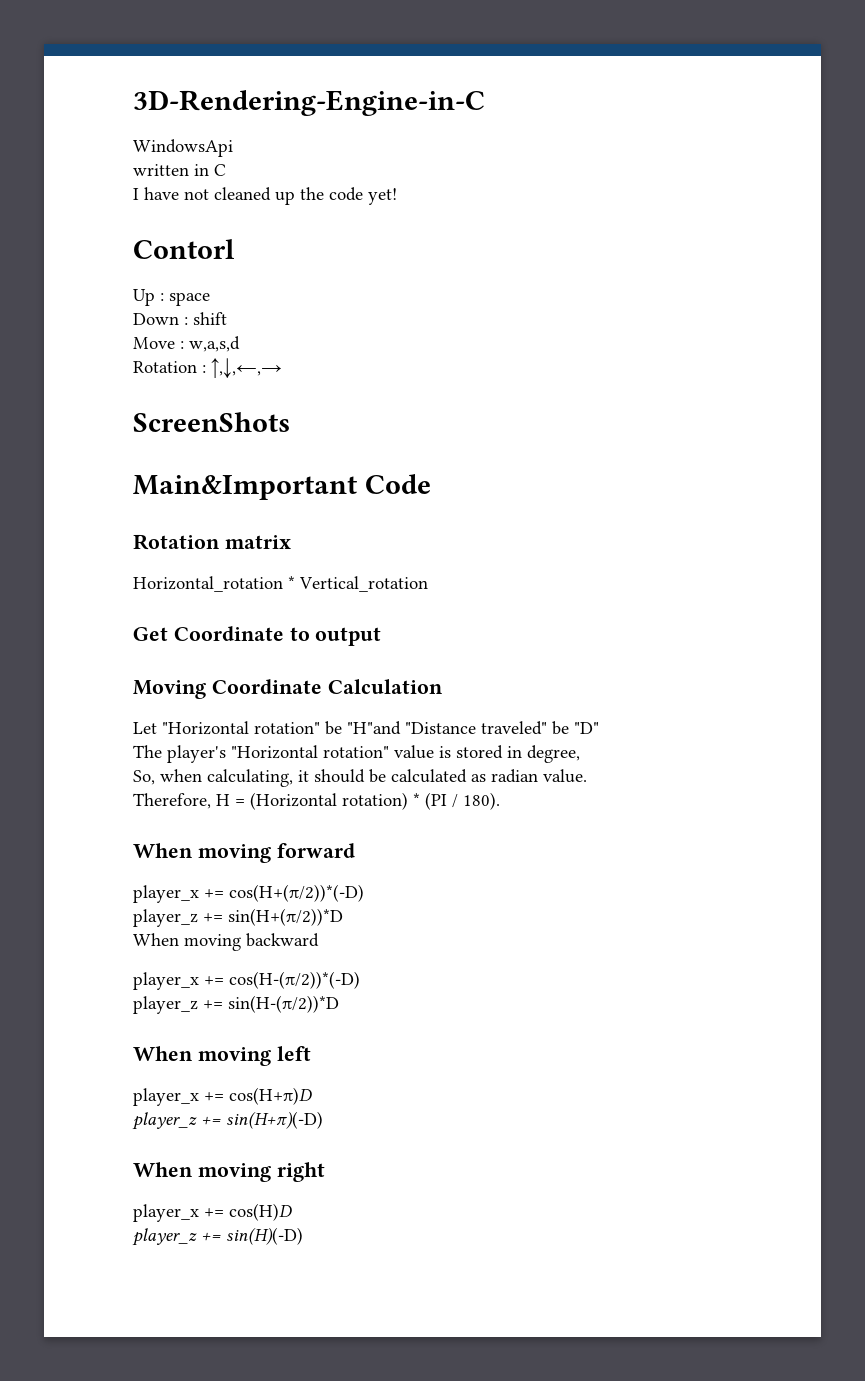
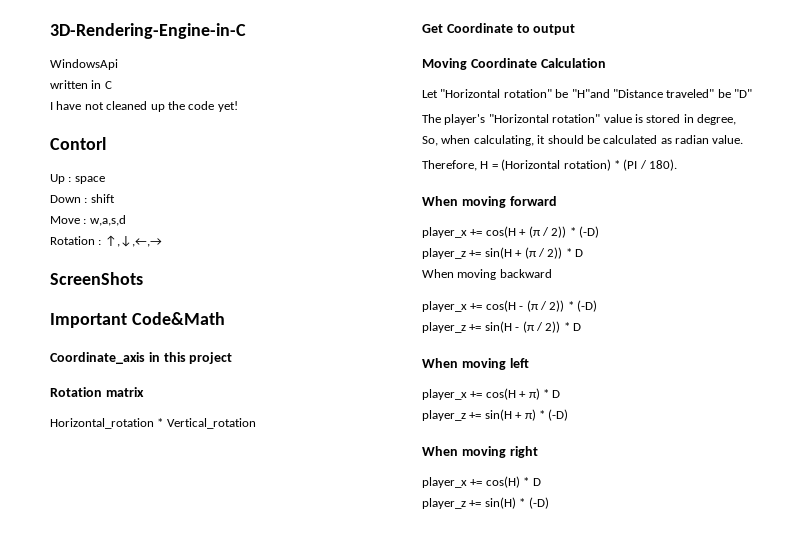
- Main&Important Code
+ Important Code&Math
+ Coordinate_axis in this project
- player_x += cos(H+(π/2))*(-D)
- player_z += sin(H+(π/2))*D
+ player_x += cos(H + (π / 2)) * (-D)
+ player_z += sin(H + (π / 2)) * D
- player_x += cos(H-(π/2))*(-D)
- player_z += sin(H-(π/2))*D
+ player_x += cos(H - (π / 2)) * (-D)
+ player_z += sin(H - (π / 2)) * D
- player_x += cos(H+π)D
- player_z += sin(H+π)(-D)
+ player_x += cos(H + π) * D
+ player_z += sin(H + π) * (-D)
- player_x += cos(H)D
- player_z += sin(H)(-D)
+ player_x += cos(H) * D
+ player_z += sin(H) * (-D)

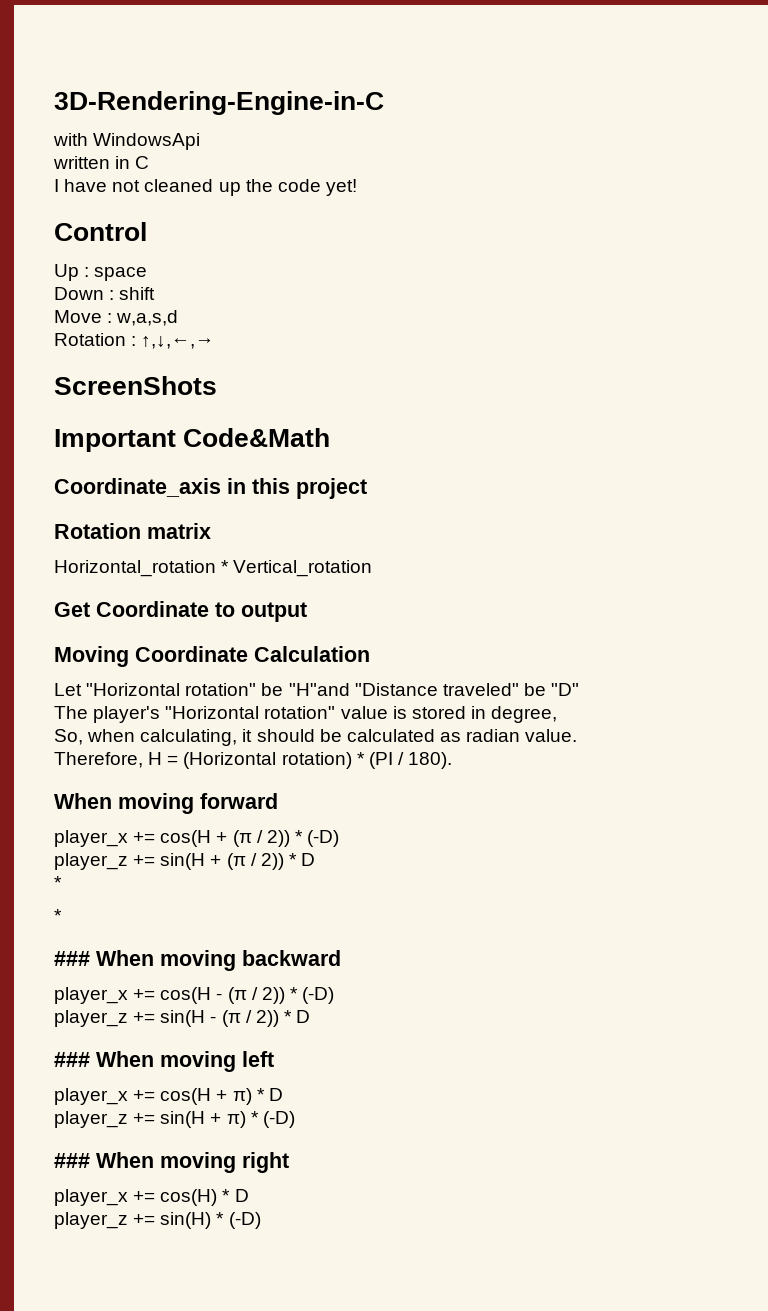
- WindowsApi
+ with WindowsApi
- Contorl
+ Control
  player_z += sin(H + (π / 2)) * D
- When moving backward
+ *
+ *
+ ### When moving backward
- When moving left
+ ### When moving left
- When moving right
+ ### When moving right

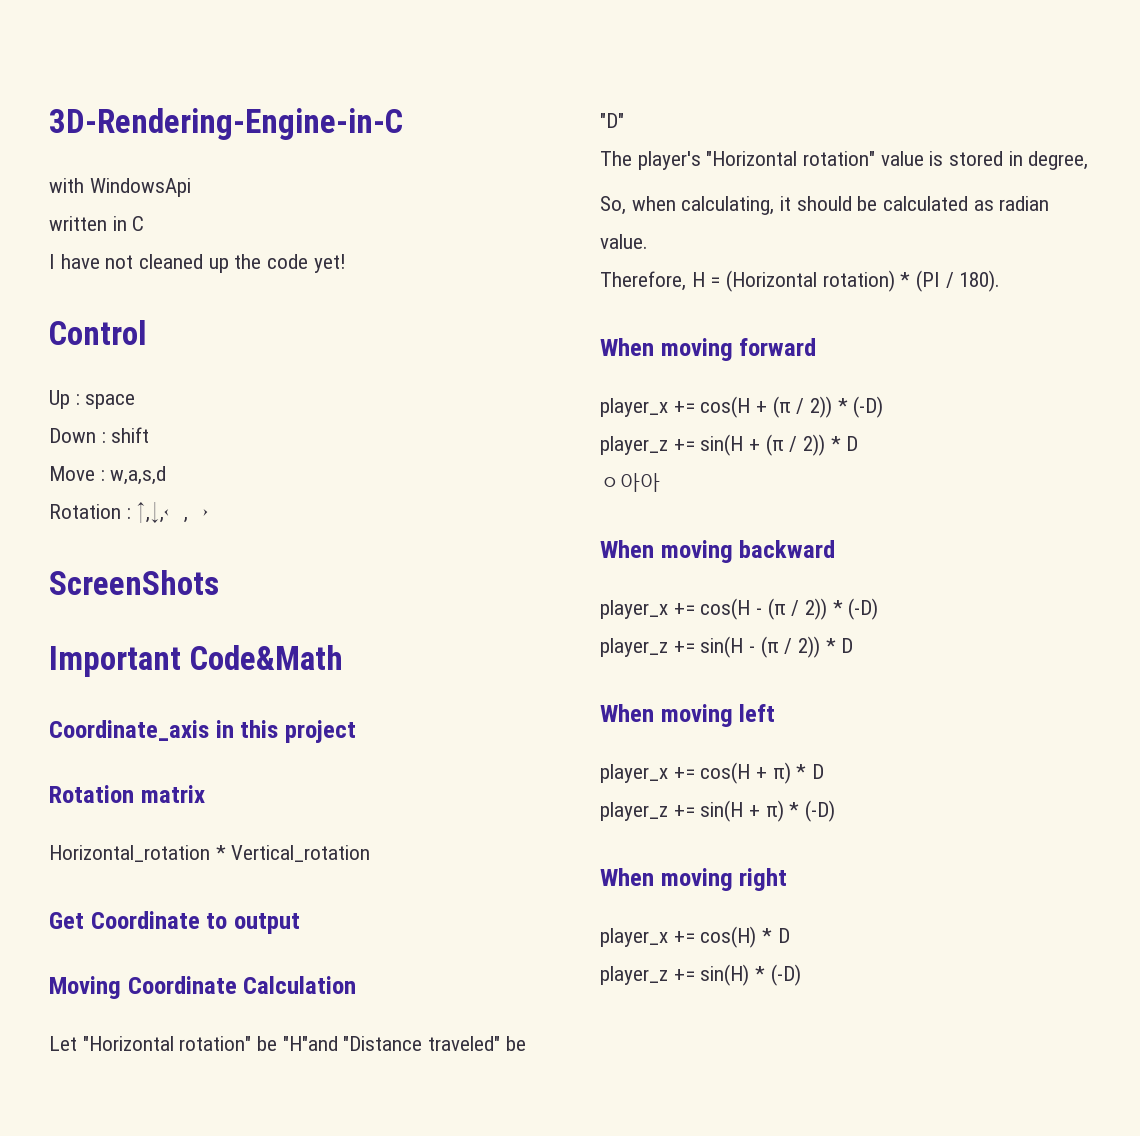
  player_z += sin(H + (π / 2)) * D
- *
- *
- ### When moving backward
+ ㅇ아아
+ When moving backward
- ### When moving left
+ When moving left
- ### When moving right
+ When moving right

